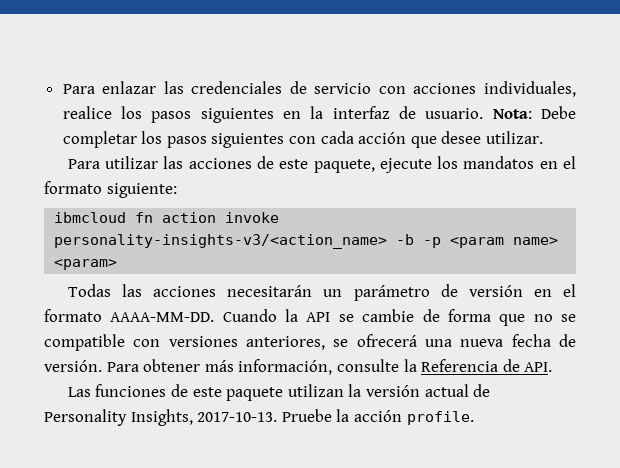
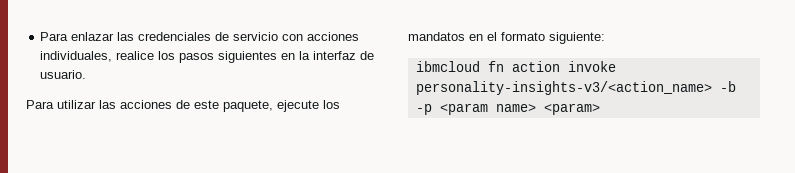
- Nota: Debe completar los pasos siguientes con cada acción que desee utilizar.
- Todas las acciones necesitarán un parámetro de versión en el formato AAAA-MM-DD. Cuando la API se cambie de forma que no se compatible con versiones anteriores, se ofrecerá una nueva fecha de versión. Para obtener más información, consulte la Referencia de API.
- Las funciones de este paquete utilizan la versión actual de Personality Insights, 2017-10-13. Pruebe la acción profile.

